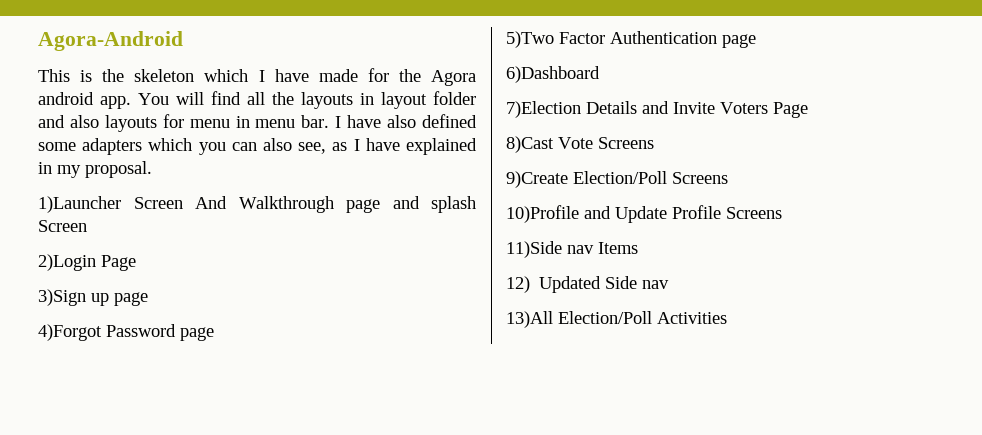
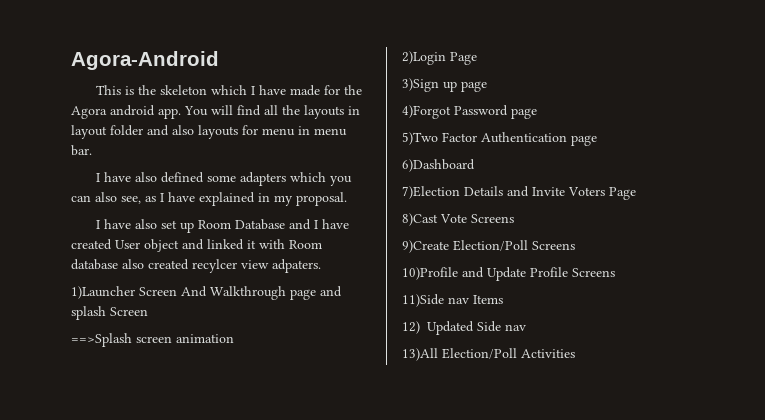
- You will find all the layouts in layout folder and also layouts for menu in menu bar. I have also defined some adapters which you can also see, as I have explained in my proposal.
+ You will find all the layouts in layout folder and also layouts for menu in menu bar.
+ I have also defined some adapters which you can also see, as I have explained in my proposal.
+ I have also set up Room Database and I have created User object and linked it with Room database also created recylcer view adpaters.
+ ==>Splash screen animation

